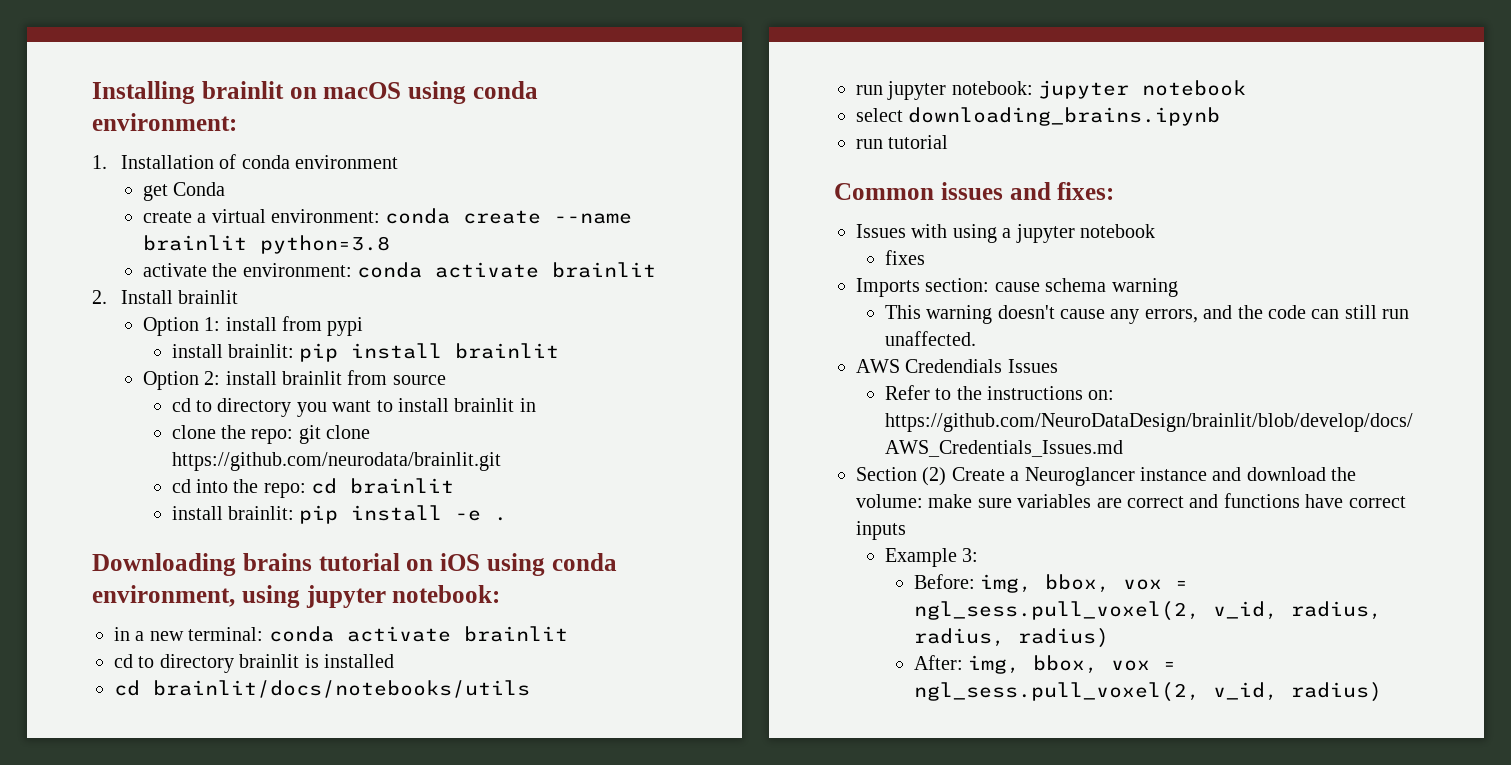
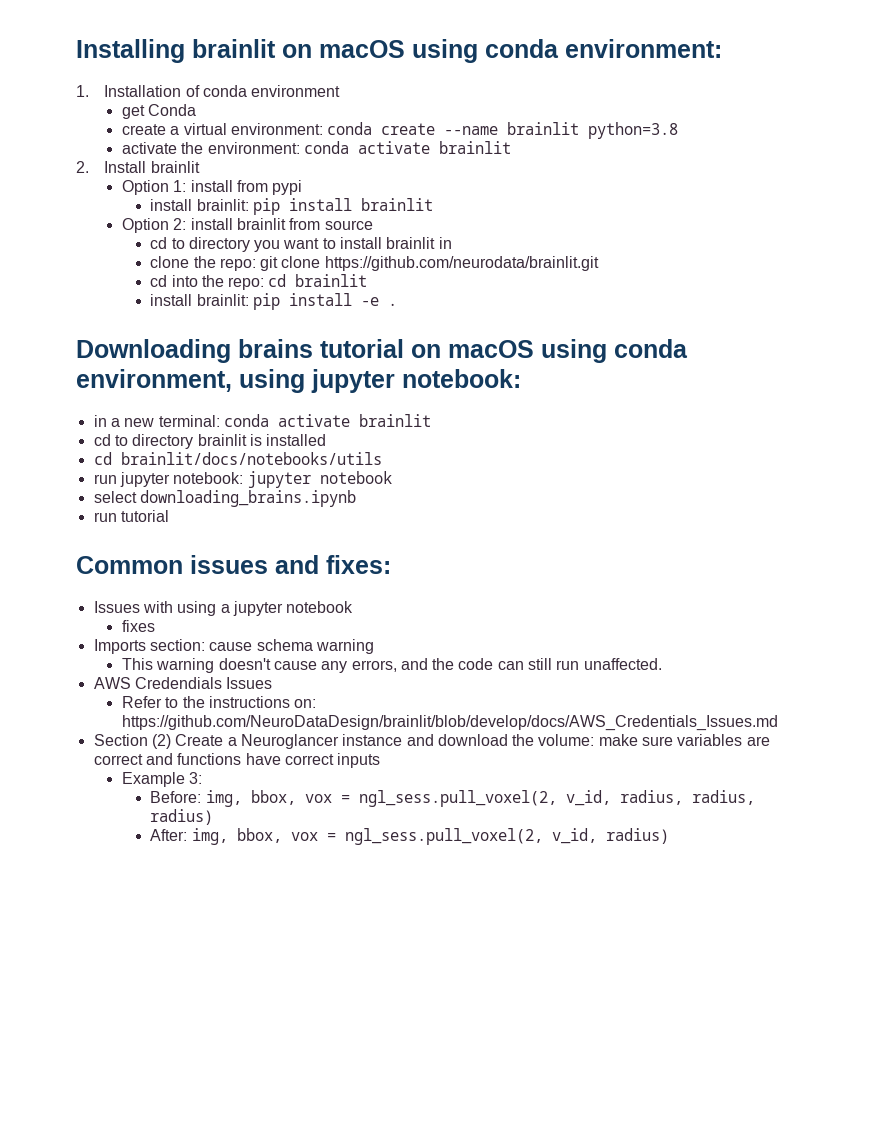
- Downloading brains tutorial on iOS using conda environment, using jupyter notebook:
+ Downloading brains tutorial on macOS using conda environment, using jupyter notebook:

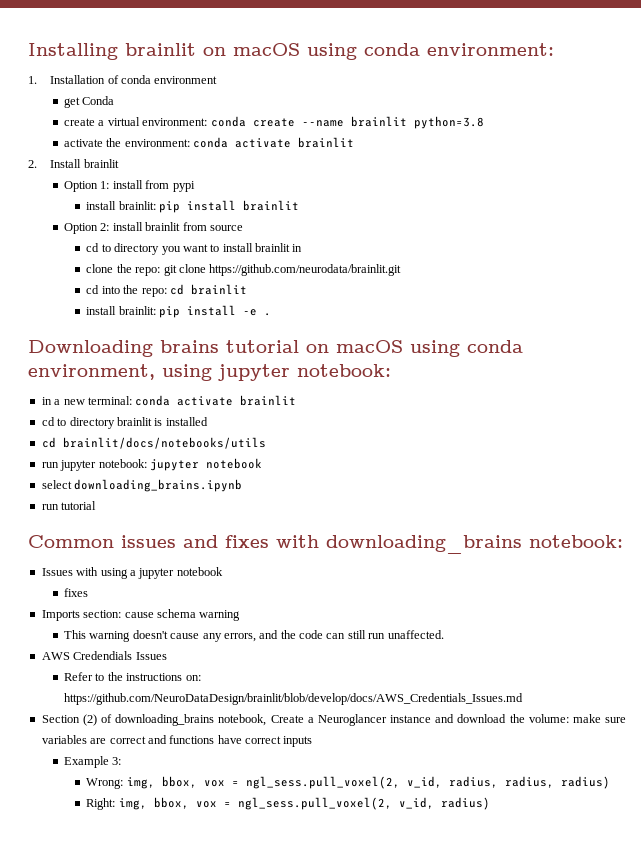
- Common issues and fixes:
+ Common issues and fixes with downloading_brains notebook:
- Section (2) Create a Neuroglancer instance and download the volume: make sure variables are correct and functions have correct inputs
+ Section (2) of downloading_brains notebook, Create a Neuroglancer instance and download the volume: make sure variables are correct and functions have correct inputs
- Before: img, bbox, vox = ngl_sess.pull_voxel(2, v_id, radius, radius, radius)
+ Wrong: img, bbox, vox = ngl_sess.pull_voxel(2, v_id, radius, radius, radius)
- After: img, bbox, vox = ngl_sess.pull_voxel(2, v_id, radius)
+ Right: img, bbox, vox = ngl_sess.pull_voxel(2, v_id, radius)

